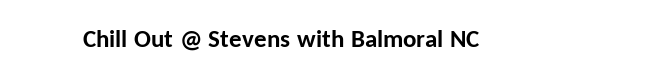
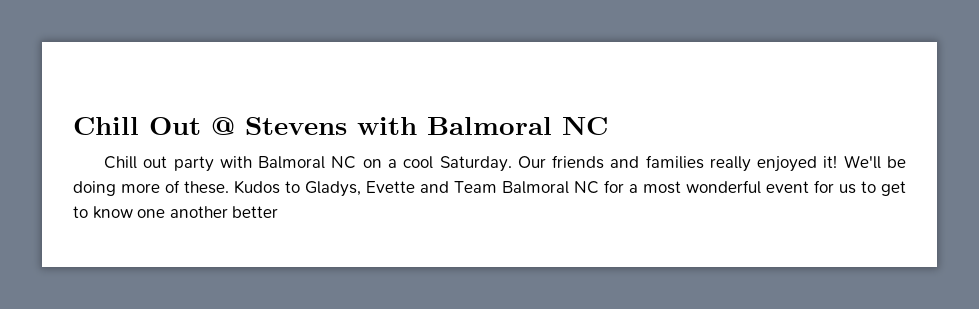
+ Chill out party with Balmoral NC on a cool Saturday. Our friends and families really enjoyed it! We'll be doing more of these. Kudos to Gladys, Evette and Team Balmoral NC for a most wonderful event for us to get to know one another better

